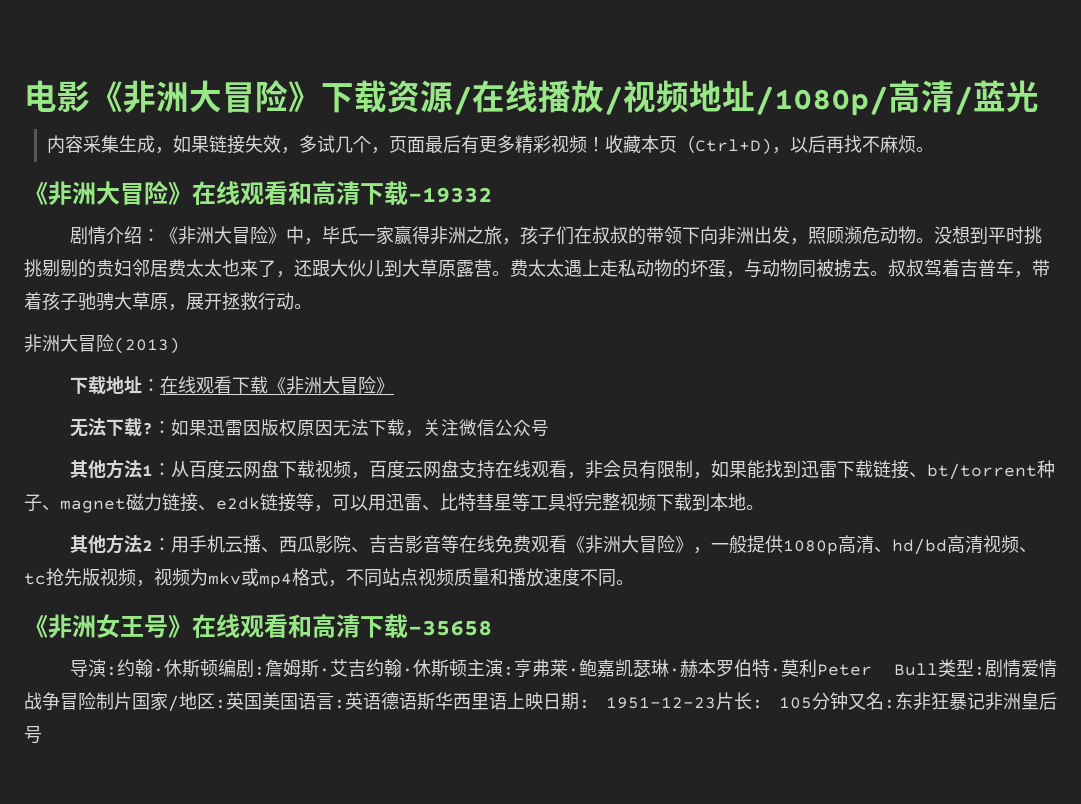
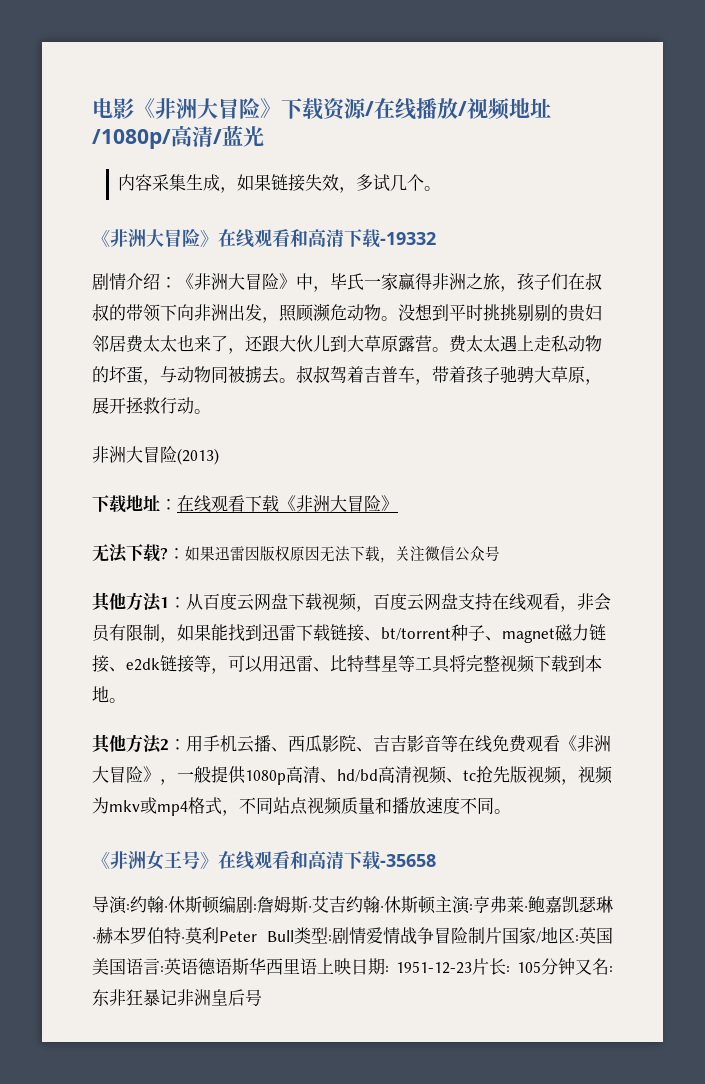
- 内容采集生成，如果链接失效，多试几个，页面最后有更多精彩视频！收藏本页（Ctrl+D)，以后再找不麻烦。
+ 内容采集生成，如果链接失效，多试几个。

